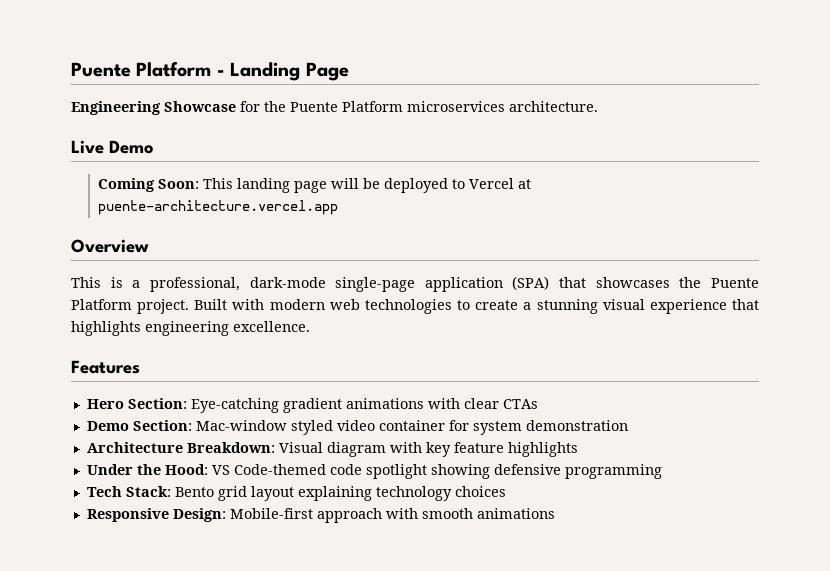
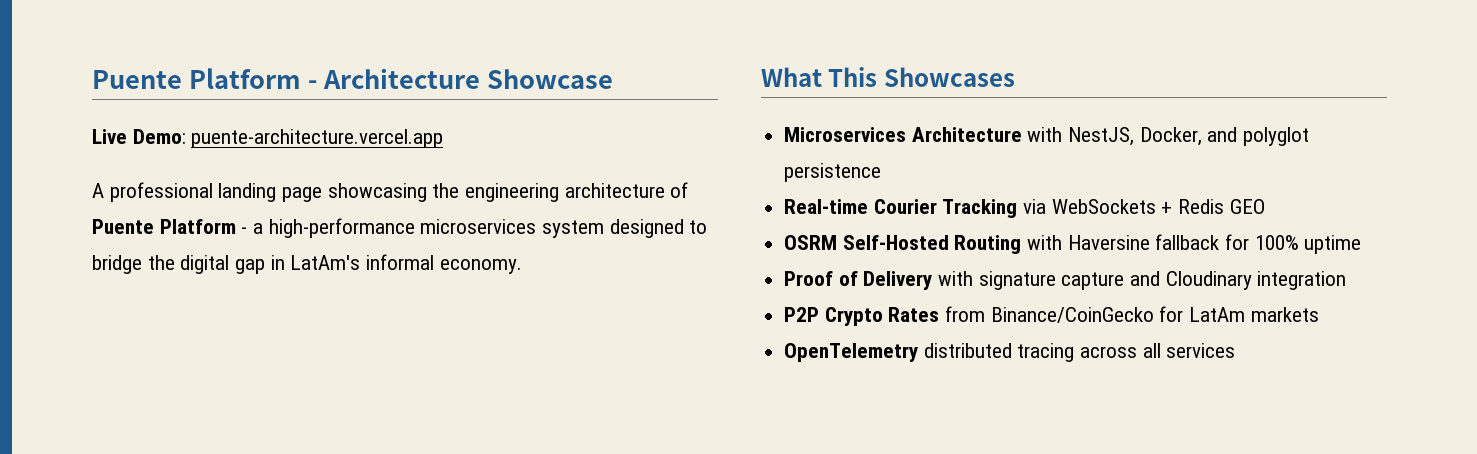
- Puente Platform - Landing Page
- Engineering Showcase for the Puente Platform microservices architecture.
- Live Demo
- Coming Soon: This landing page will be deployed to Vercel at puente-architecture.vercel.app
- Overview
- This is a professional, dark-mode single-page application (SPA) that showcases the Puente Platform project. Built with modern web technologies to create a stunning visual experience that highlights engineering excellence.
- Features
- Hero Section: Eye-catching gradient animations with clear CTAs
- Demo Section: Mac-window styled video container for system demonstration
- Architecture Breakdown: Visual diagram with key feature highlights
- Under the Hood: VS Code-themed code spotlight showing defensive programming
- Tech Stack: Bento grid layout explaining technology choices
- Responsive Design: Mobile-first approach with smooth animations
+ Puente Platform - Architecture Showcase
+ Live Demo: puente-architecture.vercel.app
+ A professional landing page showcasing the engineering architecture of Puente Platform - a high-performance microservices system designed to bridge the digital gap in LatAm's informal economy.
+ What This Showcases
+ Microservices Architecture with NestJS, Docker, and polyglot persistence
+ Real-time Courier Tracking via WebSockets + Redis GEO
+ OSRM Self-Hosted Routing with Haversine fallback for 100% uptime
+ Proof of Delivery with signature capture and Cloudinary integration
+ P2P Crypto Rates from Binance/CoinGecko for LatAm markets
+ OpenTelemetry distributed tracing across all services

